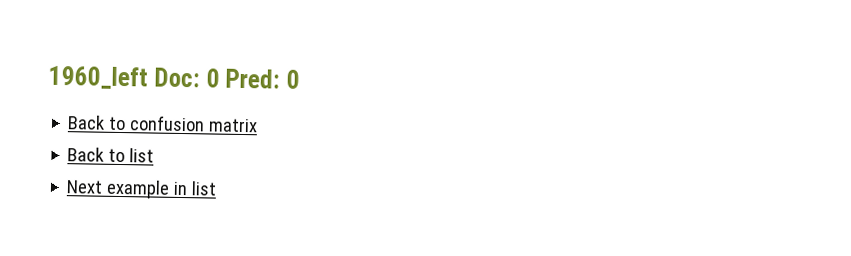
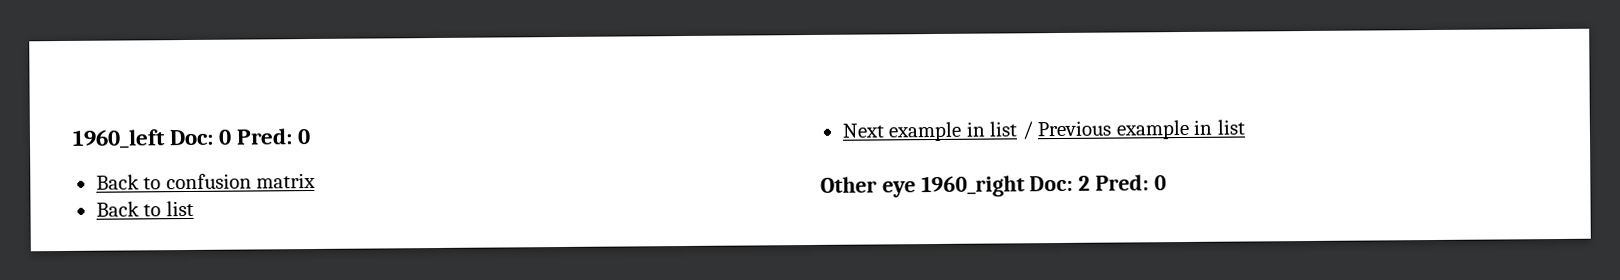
- Next example in list
+ Next example in list / Previous example in list
+ Other eye 1960_right Doc: 2 Pred: 0

